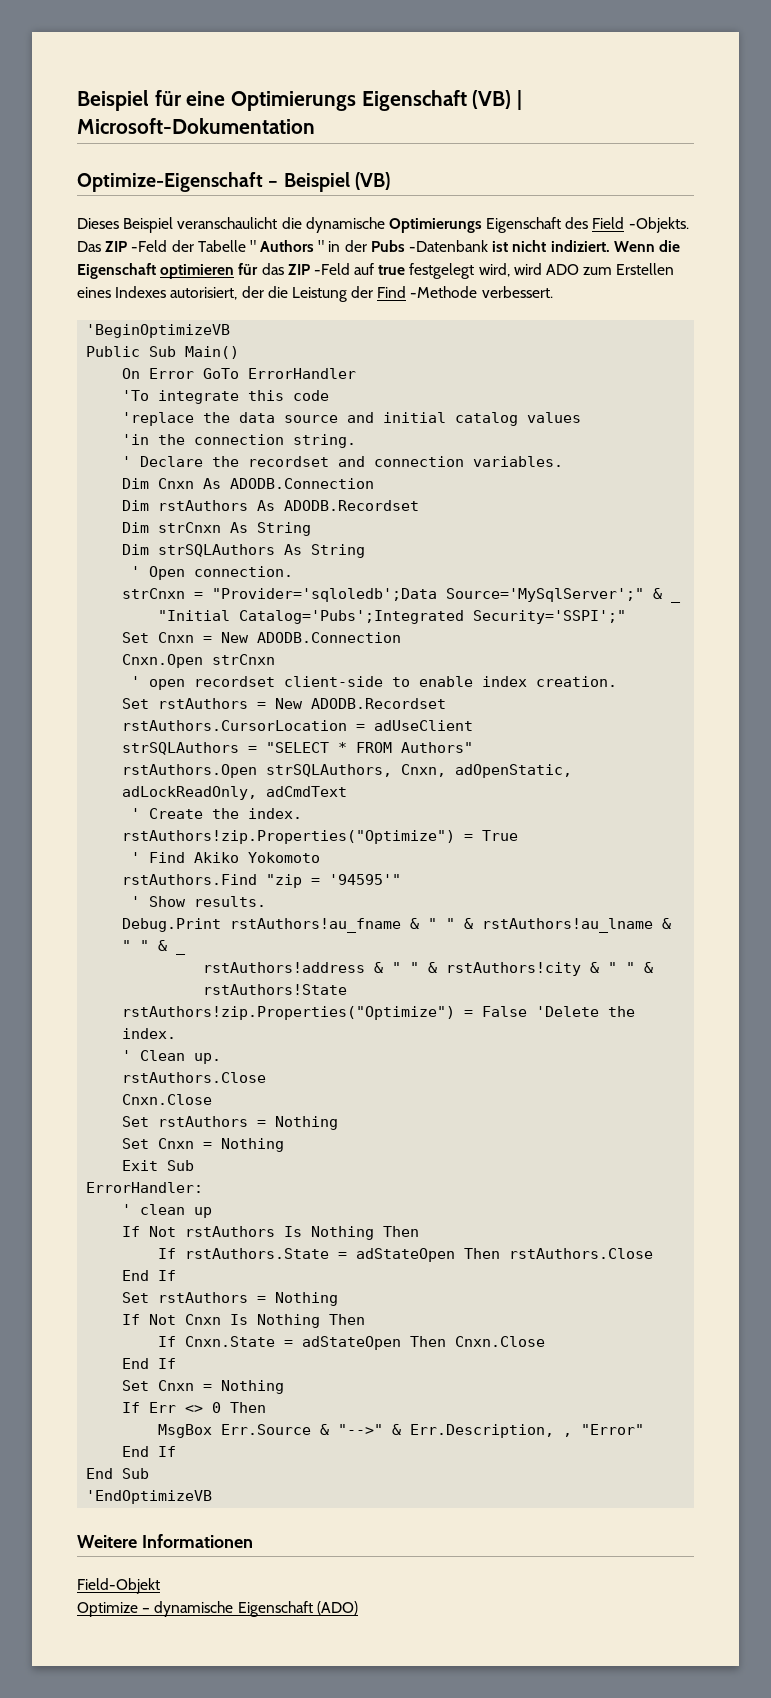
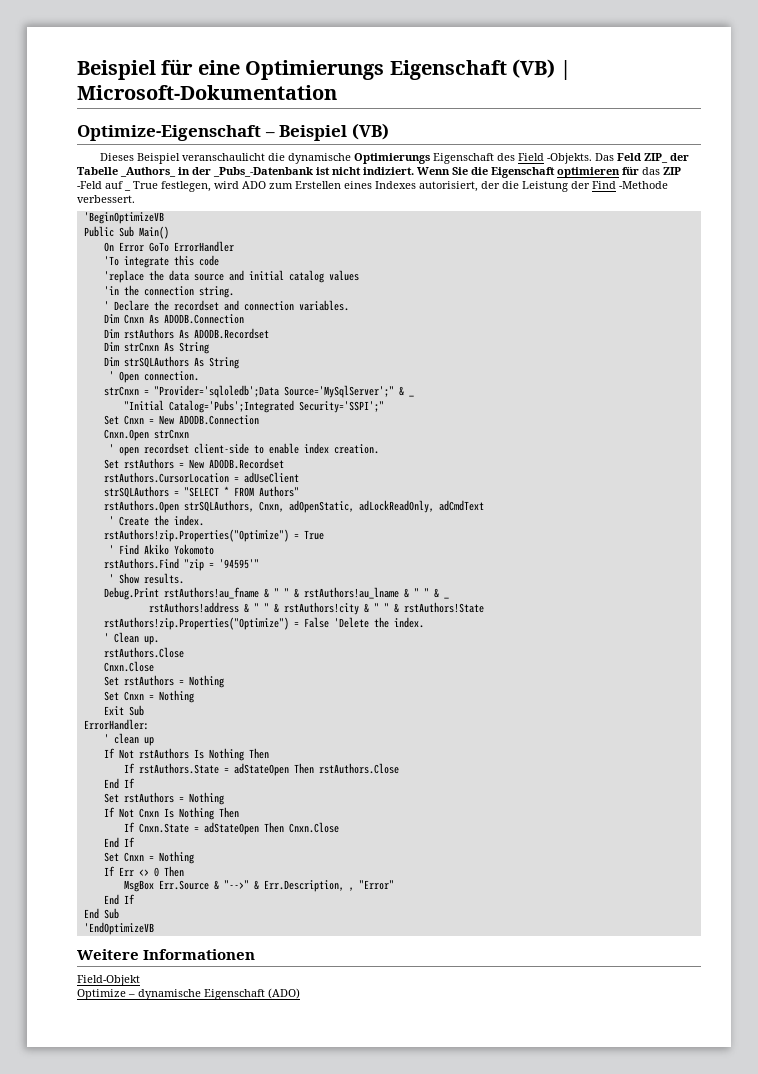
- Das ZIP -Feld der Tabelle " Authors " in der Pubs -Datenbank ist nicht indiziert.
+ Das Feld ZIP_ der Tabelle _Authors_ in der _Pubs_-Datenbank ist nicht indiziert.
- Wenn die Eigenschaft optimieren für das ZIP -Feld auf true festgelegt wird, wird ADO zum Erstellen eines Indexes autorisiert, der die Leistung der Find -Methode verbessert.
+ Wenn Sie die Eigenschaft optimieren für das ZIP -Feld auf _ True festlegen, wird ADO zum Erstellen eines Indexes autorisiert, der die Leistung der Find -Methode verbessert.

